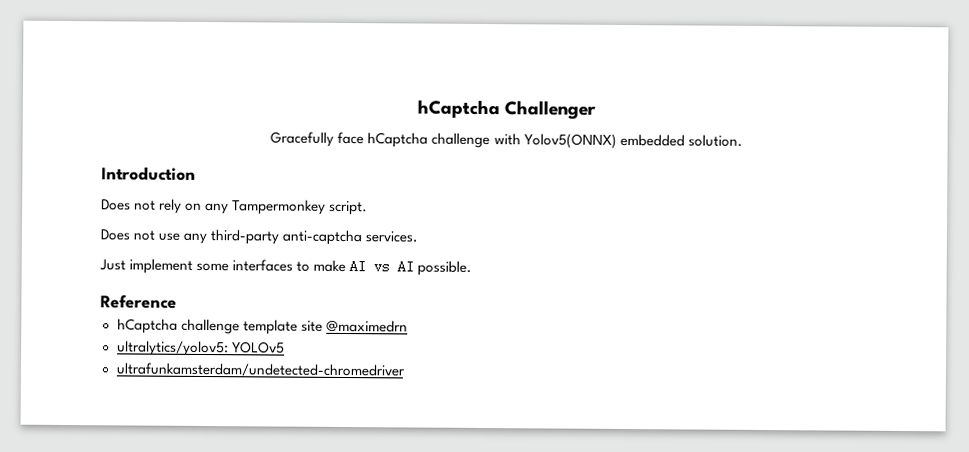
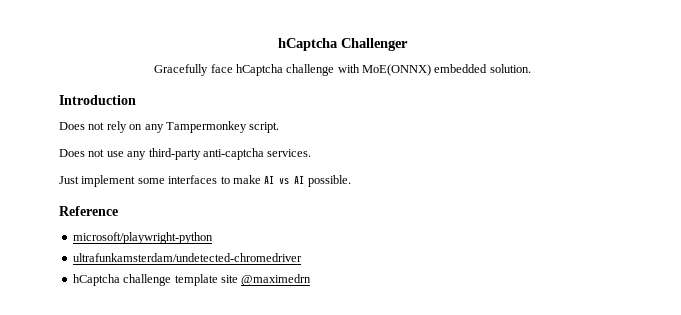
- Gracefully face hCaptcha challenge with Yolov5(ONNX) embedded solution.
+ Gracefully face hCaptcha challenge with MoE(ONNX) embedded solution.
+ microsoft/playwright-python
+ ultrafunkamsterdam/undetected-chromedriver
- ultralytics/yolov5: YOLOv5
- ultrafunkamsterdam/undetected-chromedriver

